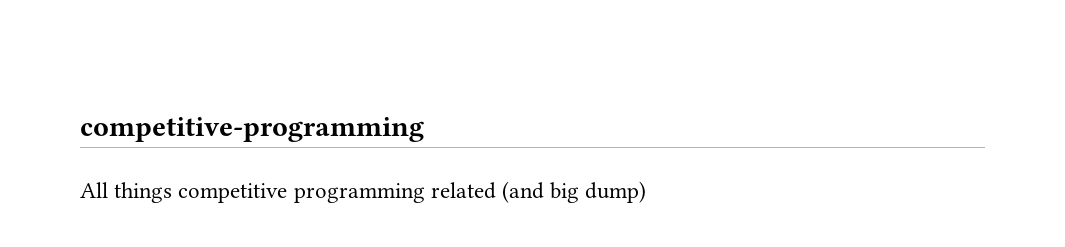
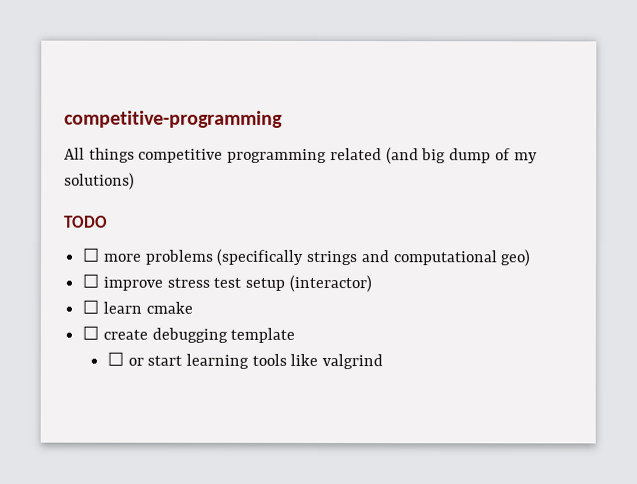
- All things competitive programming related (and big dump)
+ All things competitive programming related (and big dump of my solutions)
+ TODO
+ ☐ more problems (specifically strings and computational geo)
+ ☐ improve stress test setup (interactor)
+ ☐ learn cmake
+ ☐ create debugging template
+ ☐ or start learning tools like valgrind

